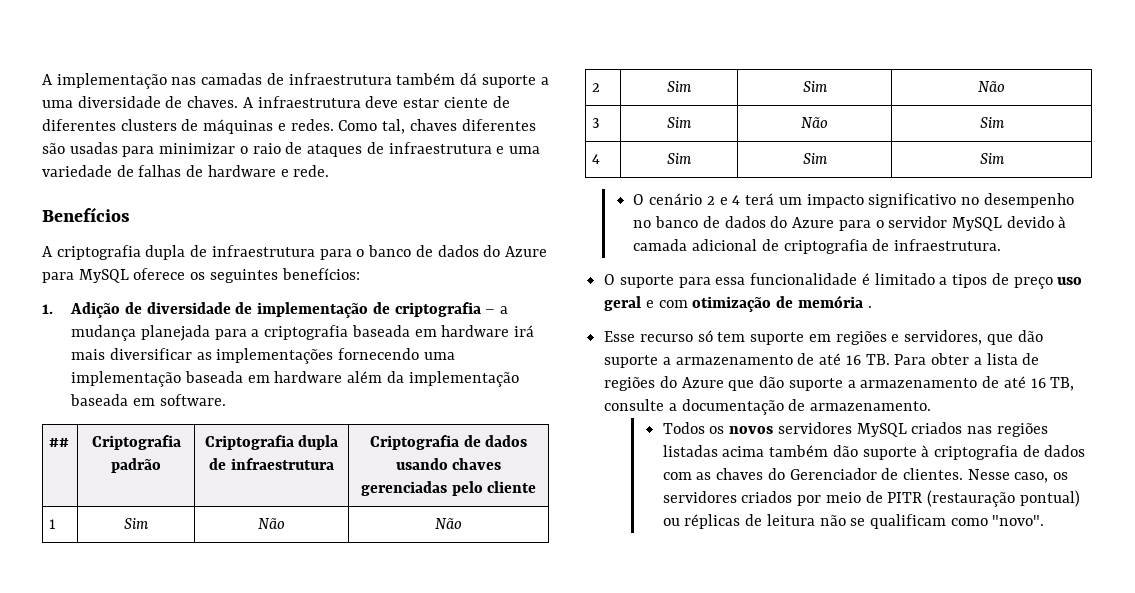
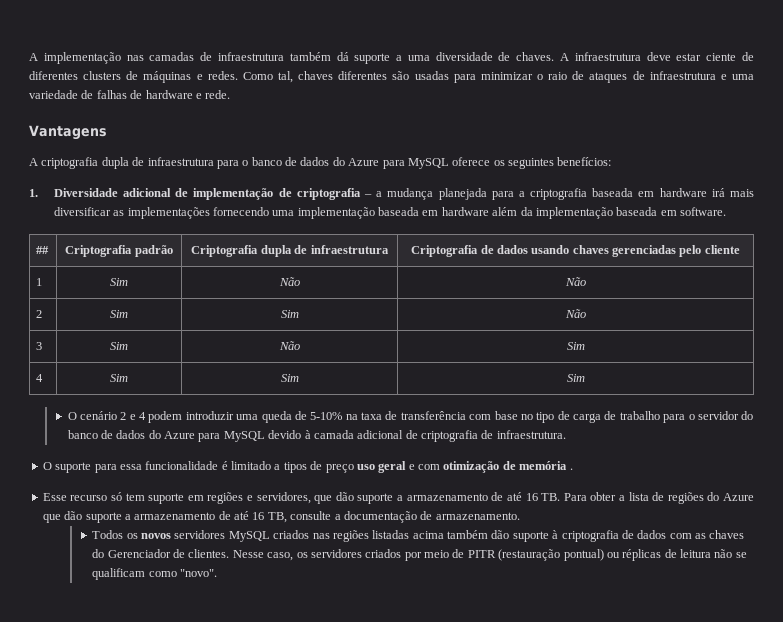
- Benefícios
+ Vantagens
- 1. Adição de diversidade de implementação de criptografia – a mudança planejada para a criptografia baseada em hardware irá mais diversificar as implementações fornecendo uma implementação baseada em hardware além da implementação baseada em software.
+ 1. Diversidade adicional de implementação de criptografia – a mudança planejada para a criptografia baseada em hardware irá mais diversificar as implementações fornecendo uma implementação baseada em hardware além da implementação baseada em software.
- O cenário 2 e 4 terá um impacto significativo no desempenho no banco de dados do Azure para o servidor MySQL devido à camada adicional de criptografia de infraestrutura.
+ O cenário 2 e 4 podem introduzir uma queda de 5-10% na taxa de transferência com base no tipo de carga de trabalho para o servidor do banco de dados do Azure para MySQL devido à camada adicional de criptografia de infraestrutura.

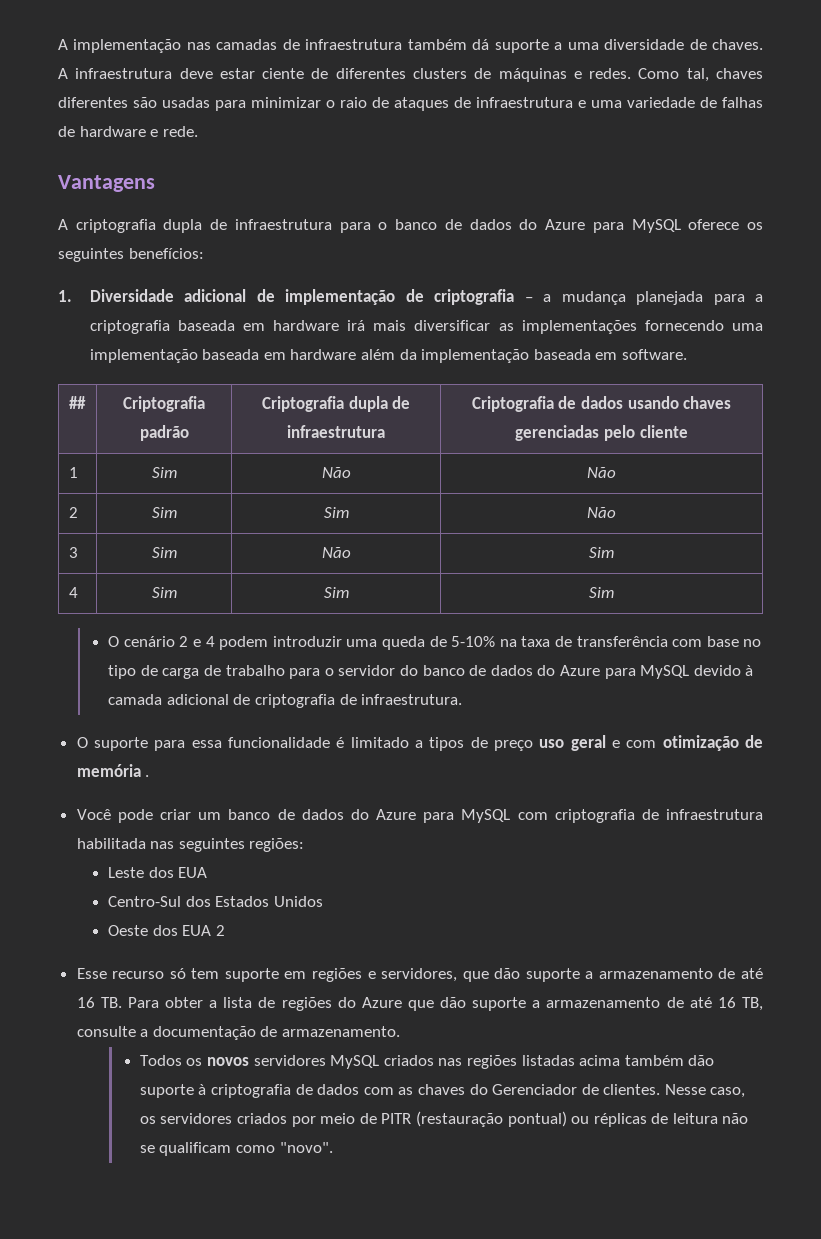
+ Você pode criar um banco de dados do Azure para MySQL com criptografia de infraestrutura habilitada nas seguintes regiões:
+ Leste dos EUA
+ Centro-Sul dos Estados Unidos
+ Oeste dos EUA 2

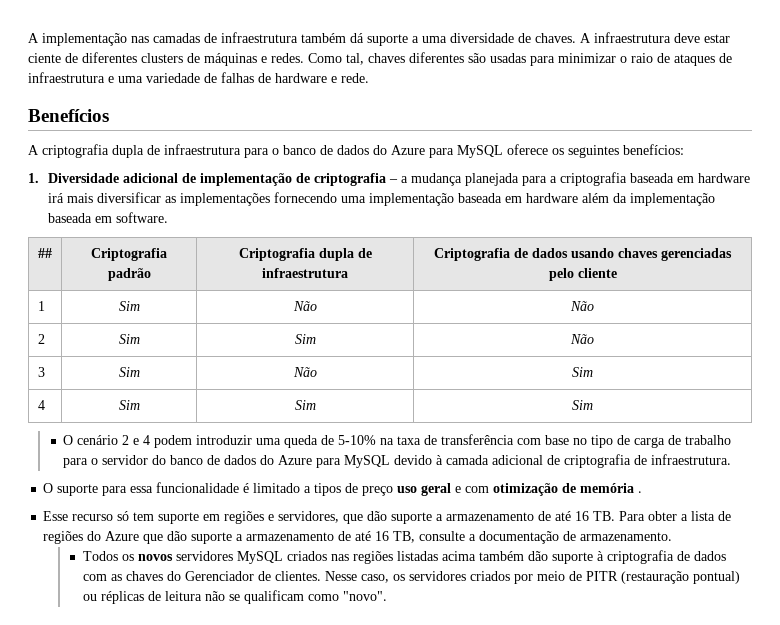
- Vantagens
+ Benefícios
- Você pode criar um banco de dados do Azure para MySQL com criptografia de infraestrutura habilitada nas seguintes regiões:
- Leste dos EUA
- Centro-Sul dos Estados Unidos
- Oeste dos EUA 2

